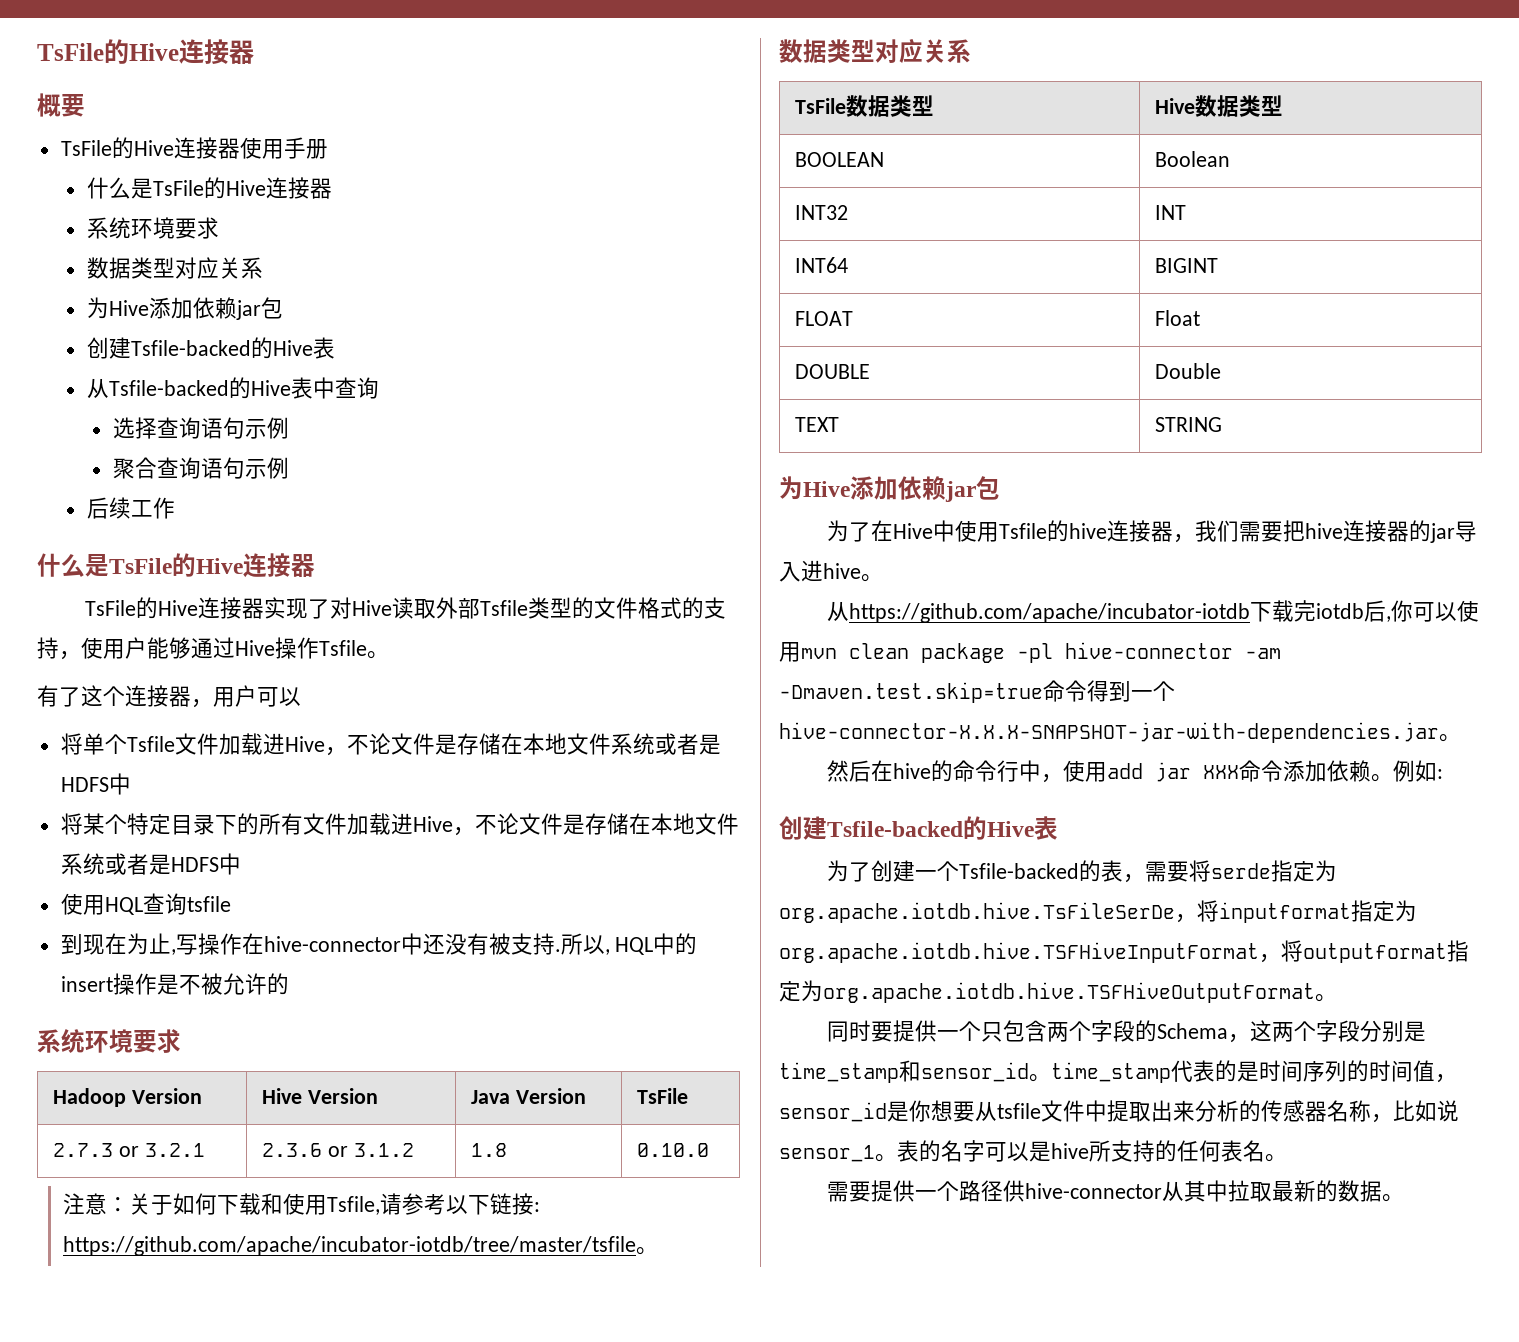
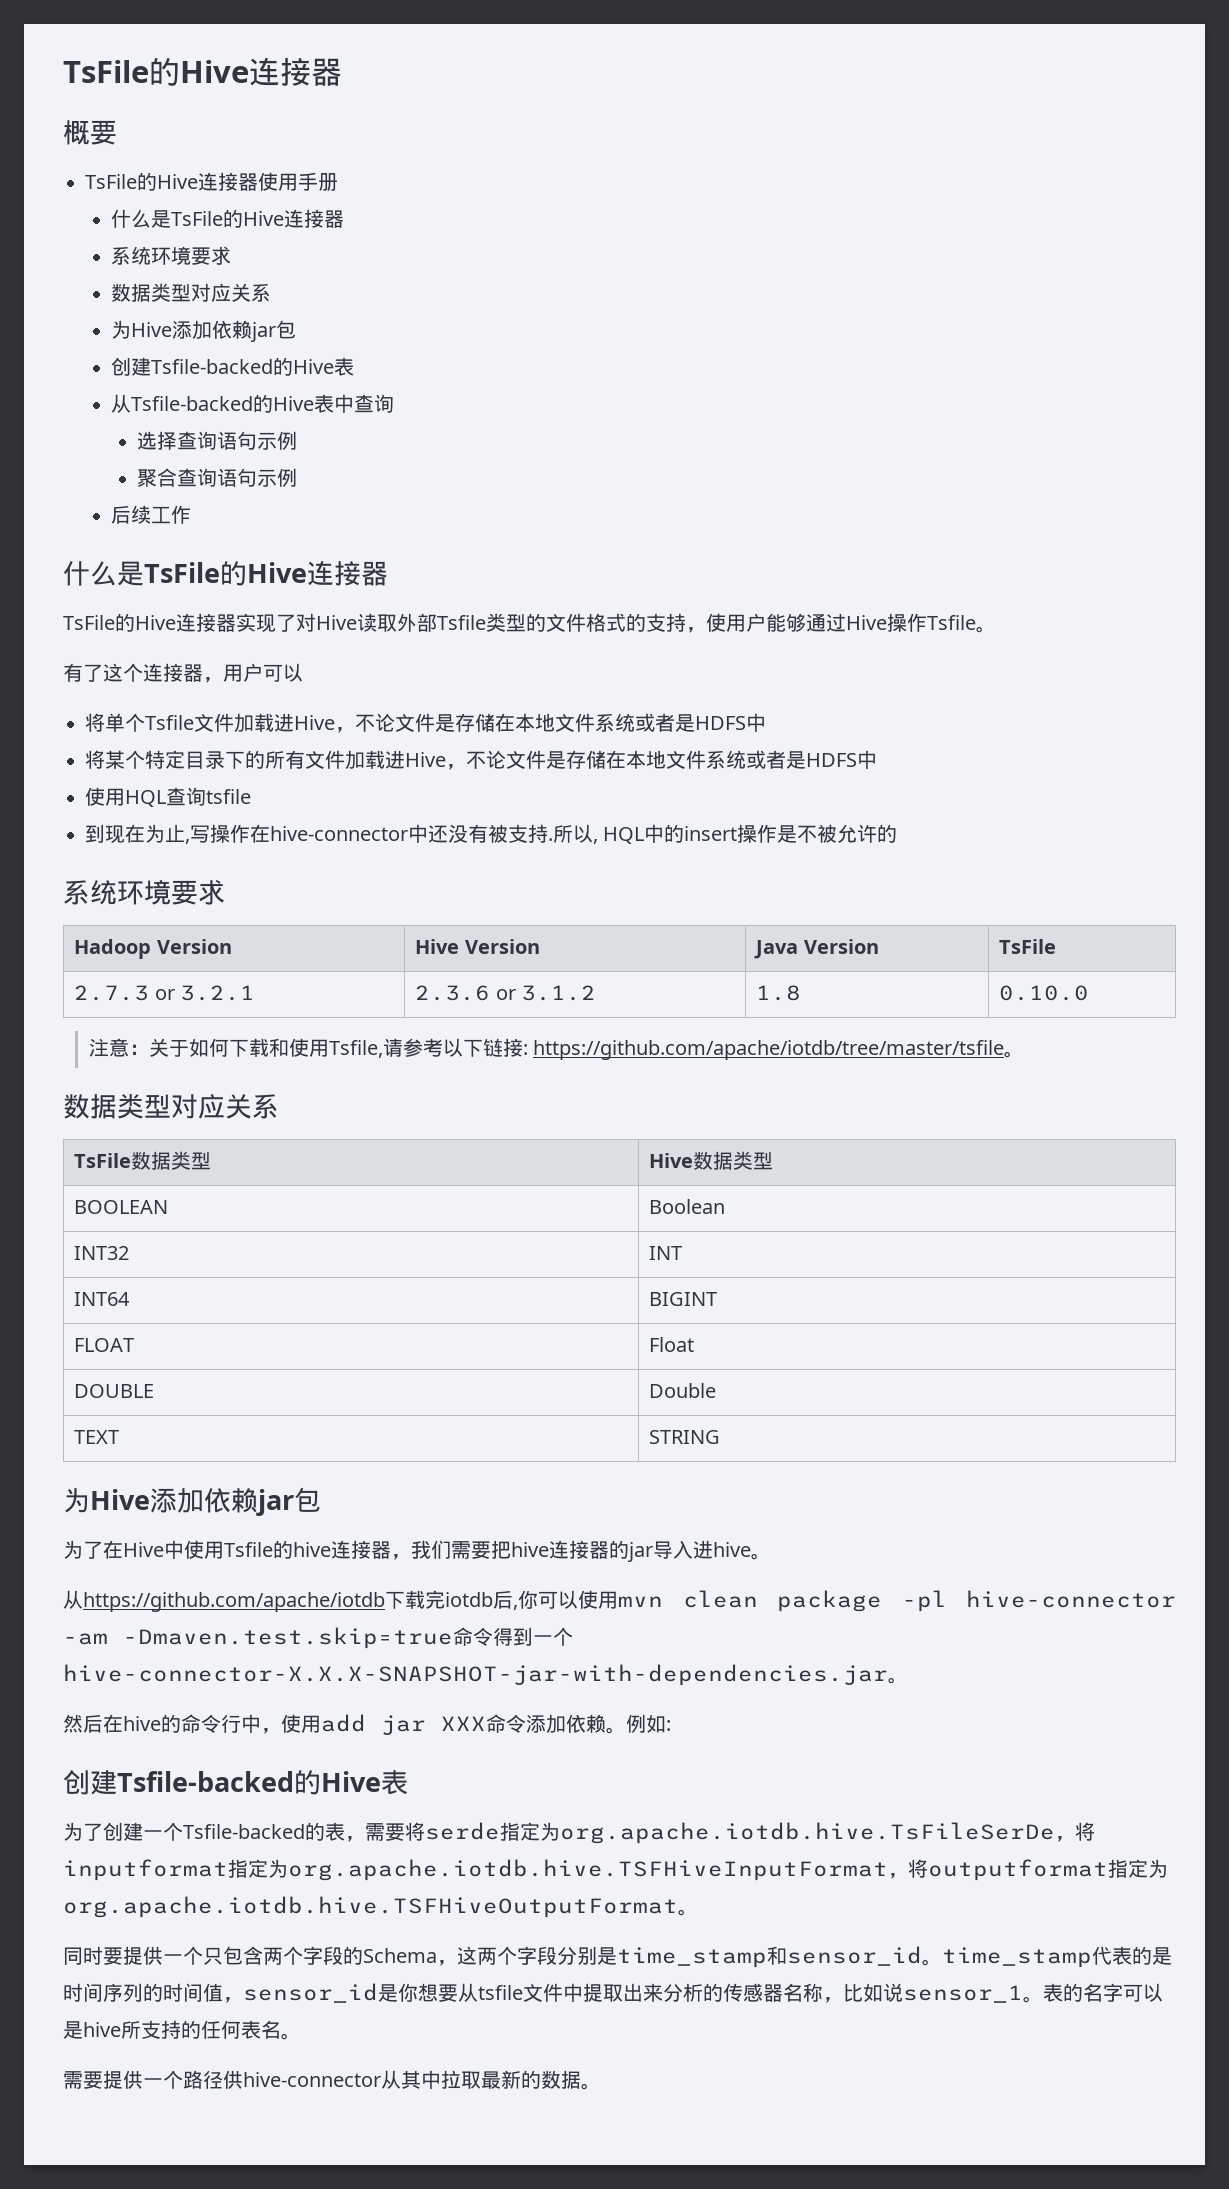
- 注意：关于如何下载和使用Tsfile,请参考以下链接: https://github.com/apache/incubator-iotdb/tree/master/tsfile。
+ 注意：关于如何下载和使用Tsfile,请参考以下链接: https://github.com/apache/iotdb/tree/master/tsfile。
- 从https://github.com/apache/incubator-iotdb下载完iotdb后,你可以使用mvn clean package -pl hive-connector -am -Dmaven.test.skip=true命令得到一个hive-connector-X.X.X-SNAPSHOT-jar-with-dependencies.jar。
+ 从https://github.com/apache/iotdb下载完iotdb后,你可以使用mvn clean package -pl hive-connector -am -Dmaven.test.skip=true命令得到一个hive-connector-X.X.X-SNAPSHOT-jar-with-dependencies.jar。

